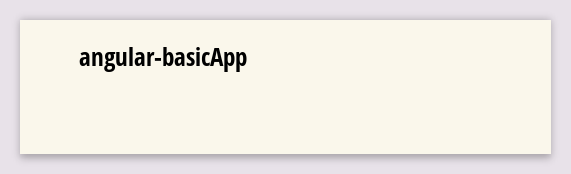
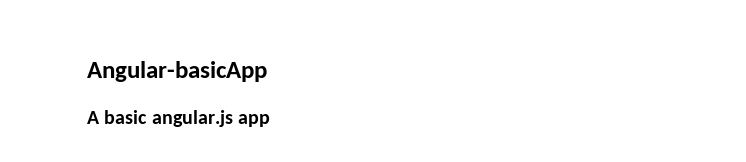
- angular-basicApp
+ Angular-basicApp
+ A basic angular.js app

